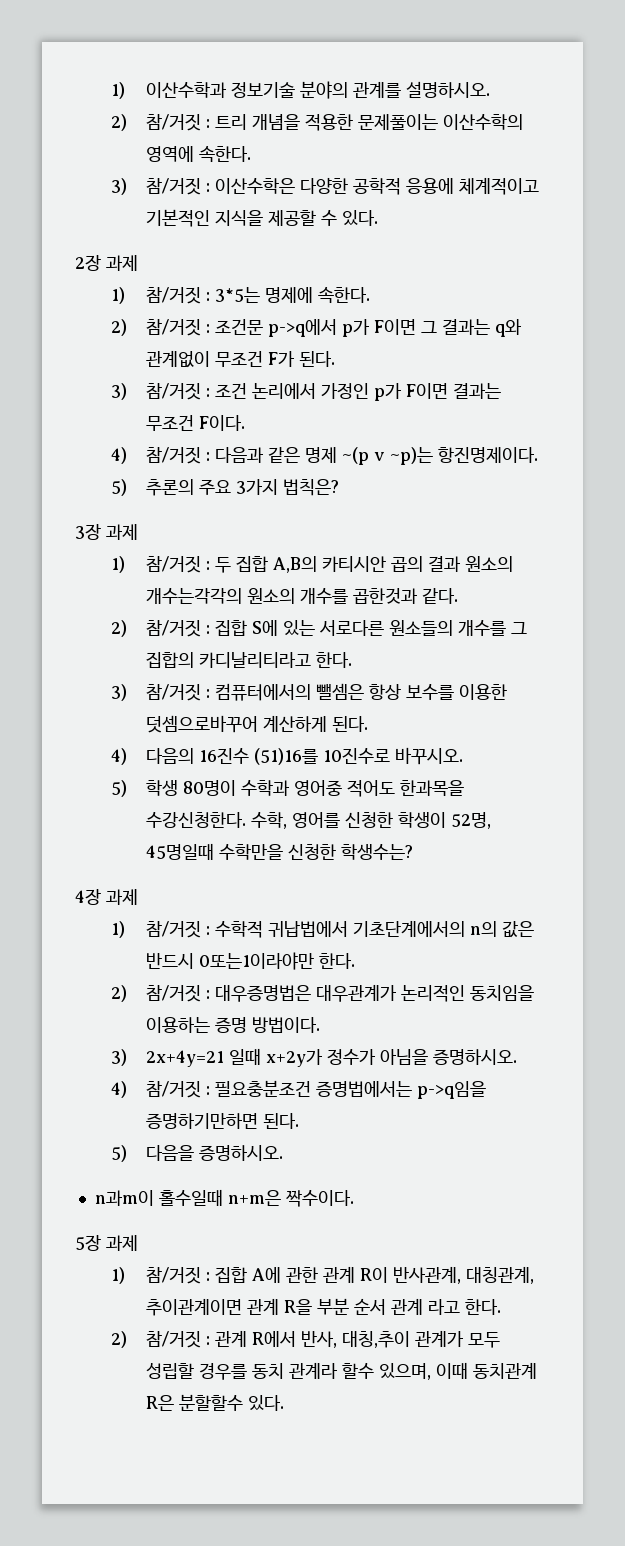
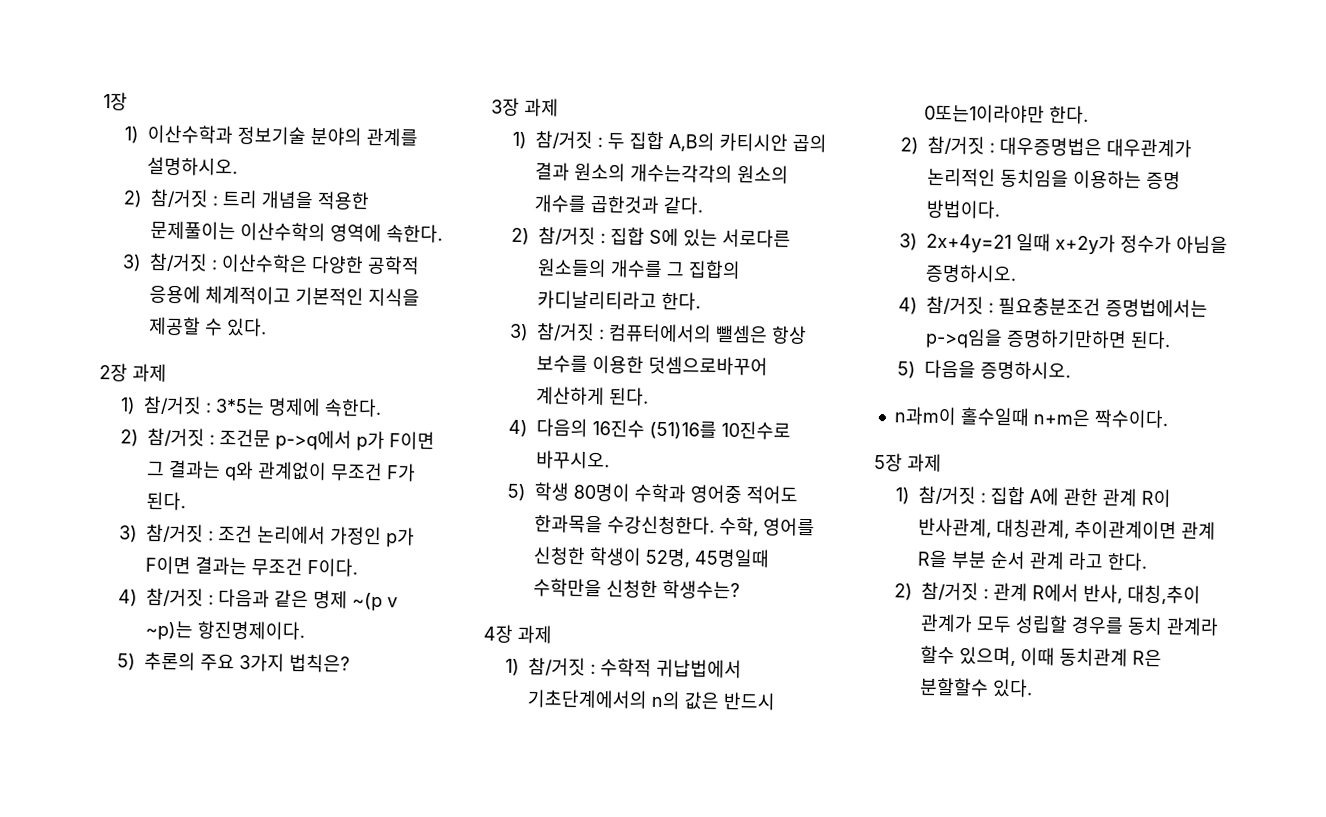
+ 1장

